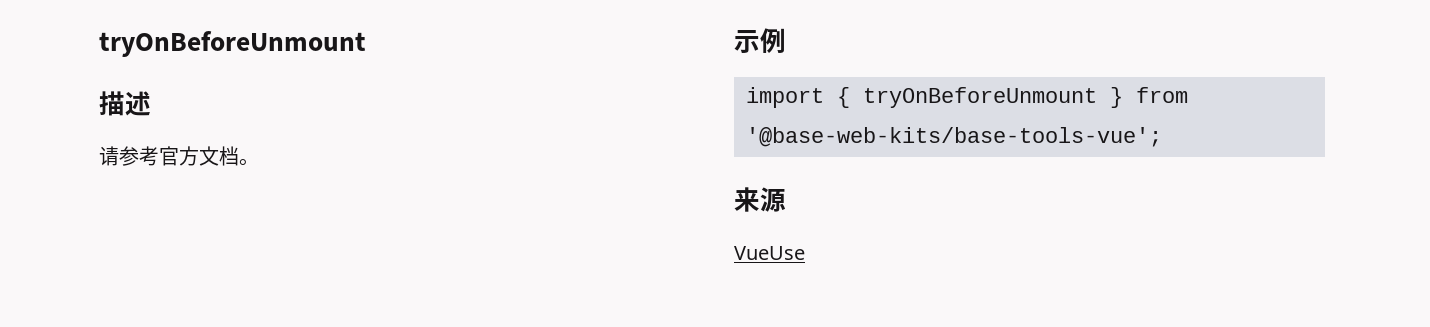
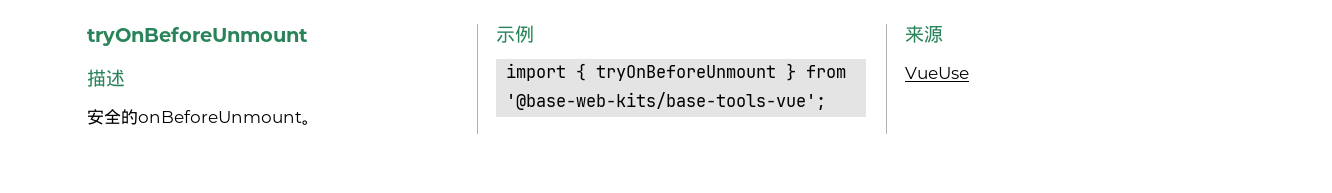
- 请参考官方文档。
+ 安全的onBeforeUnmount。

